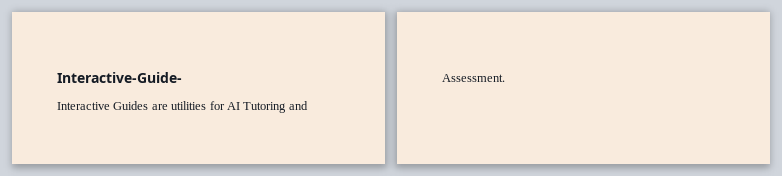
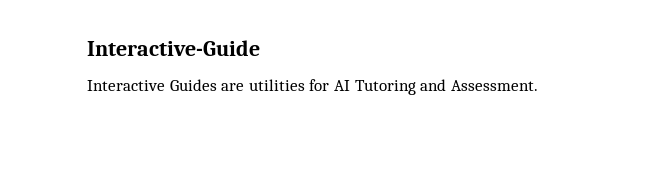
- Interactive-Guide-
+ Interactive-Guide

